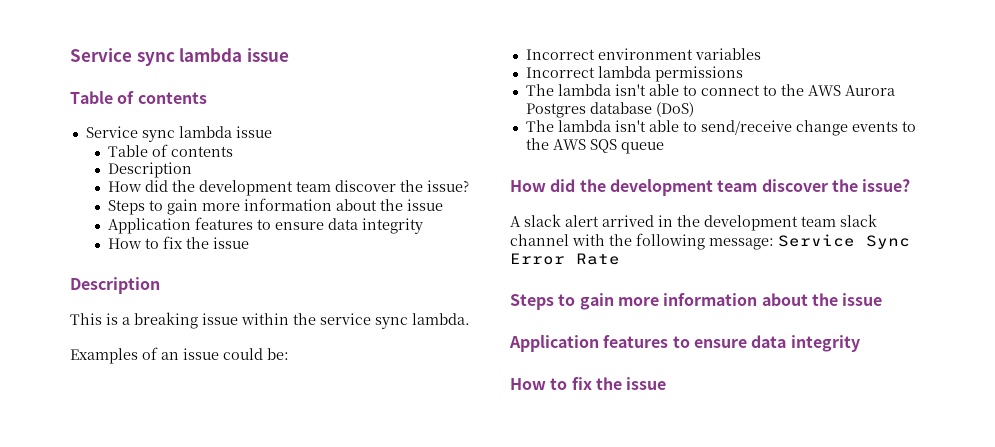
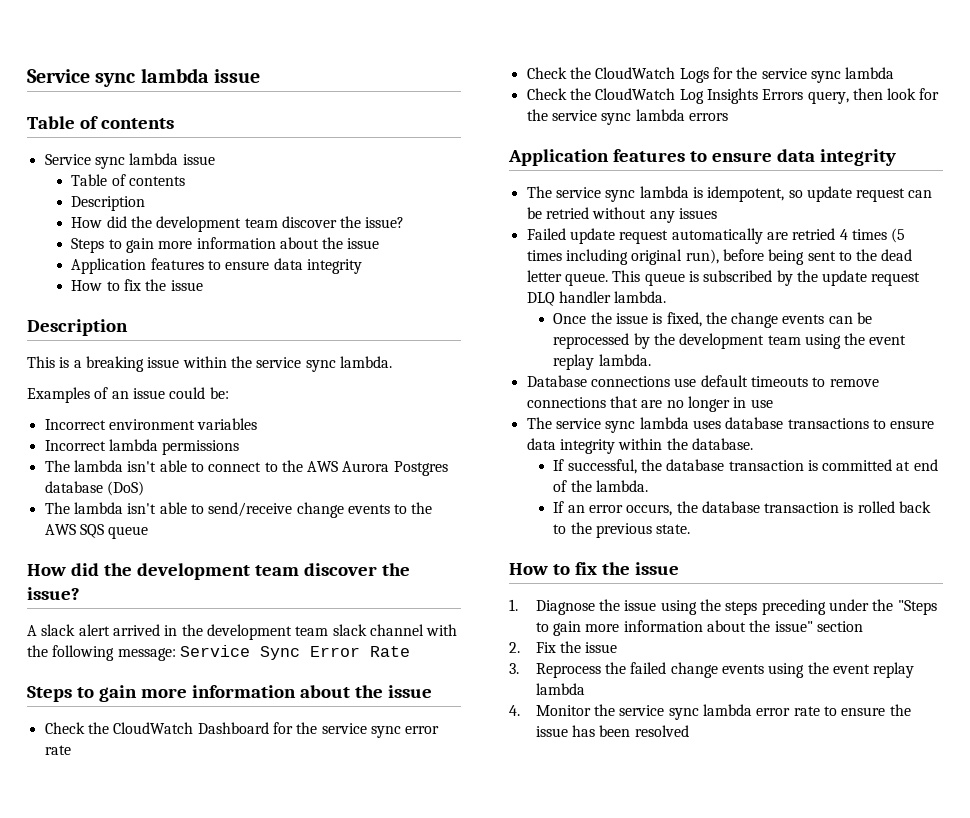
  A slack alert arrived in the development team slack channel with the following message: Service Sync Error Rate
  Steps to gain more information about the issue
+ Check the CloudWatch Dashboard for the service sync error rate
+ Check the CloudWatch Logs for the service sync lambda
+ Check the CloudWatch Log Insights Errors query, then look for the service sync lambda errors
  Application features to ensure data integrity
+ The service sync lambda is idempotent, so update request can be retried without any issues
+ Failed update request automatically are retried 4 times (5 times including original run), before being sent to the dead letter queue. This queue is subscribed by the update request DLQ handler lambda.
+ Once the issue is fixed, the change events can be reprocessed by the development team using the event replay lambda.
+ Database connections use default timeouts to remove connections that are no longer in use
+ The service sync lambda uses database transactions to ensure data integrity within the database.
+ If successful, the database transaction is committed at end of the lambda.
+ If an error occurs, the database transaction is rolled back to the previous state.
  How to fix the issue
+ 1. Diagnose the issue using the steps preceding under the "Steps to gain more information about the issue" section
+ 2. Fix the issue
+ 3. Reprocess the failed change events using the event replay lambda
+ 4. Monitor the service sync lambda error rate to ensure the issue has been resolved

